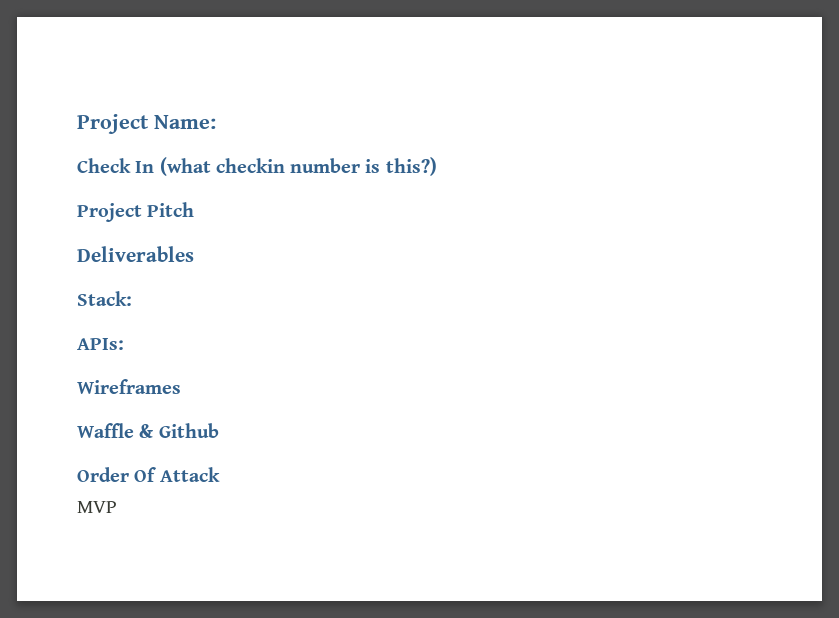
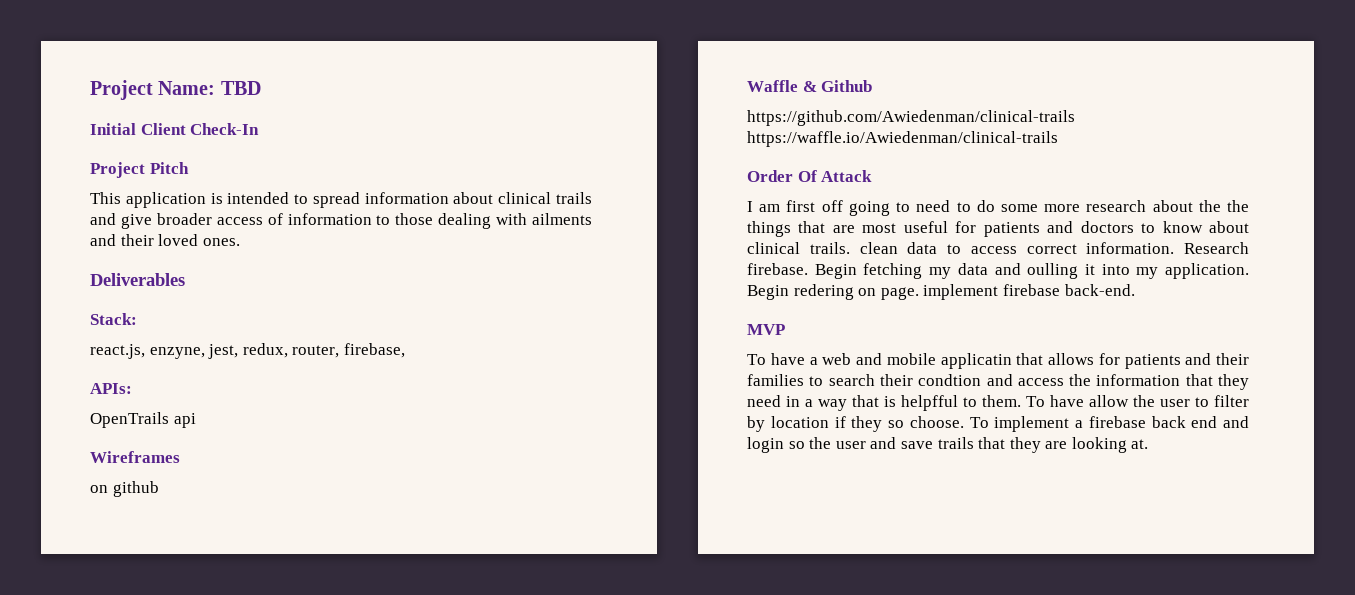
- Project Name:
- Check In (what checkin number is this?)
+ Project Name: TBD
+ Initial Client Check-In
  Project Pitch
+ This application is intended to spread information about clinical trails and give broader access of information to those dealing with ailments and their loved ones.
  Deliverables
  Stack:
+ react.js, enzyne, jest, redux, router, firebase,
+ OpenTrails api
+ on github
+ https://github.com/Awiedenman/clinical-trails https://waffle.io/Awiedenman/clinical-trails
+ I am first off going to need to do some more research about the the things that are most useful for patients and doctors to know about clinical trails. clean data to access correct information. Research firebase. Begin fetching my data and oulling it into my application. Begin redering on page. implement firebase back-end.
  MVP
+ To have a web and mobile applicatin that allows for patients and their families to search their condtion and access the information that they need in a way that is helpfful to them. To have allow the user to filter by location if they so choose. To implement a firebase back end and login so the user and save trails that they are looking at.

